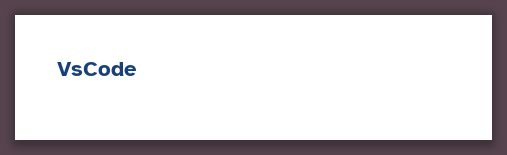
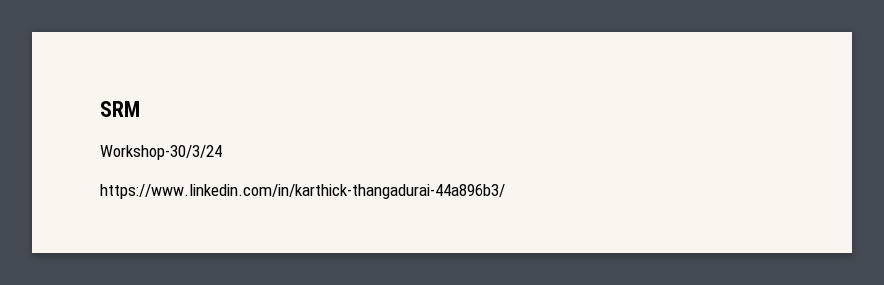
- VsCode
+ SRM
+ Workshop-30/3/24
+ https://www.linkedin.com/in/karthick-thangadurai-44a896b3/

